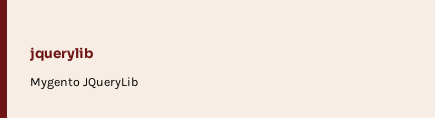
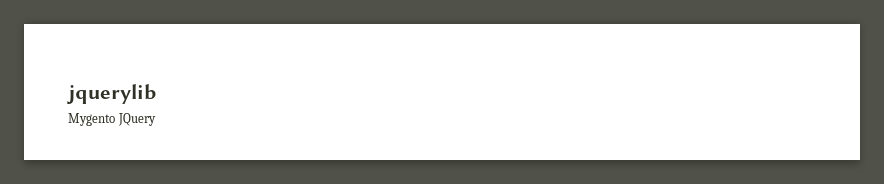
- Mygento JQueryLib
+ Mygento JQuery

